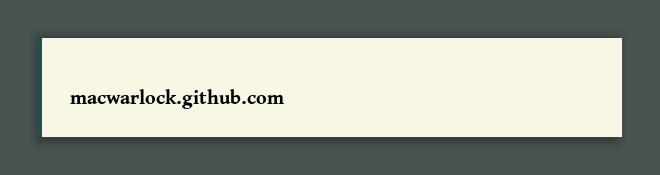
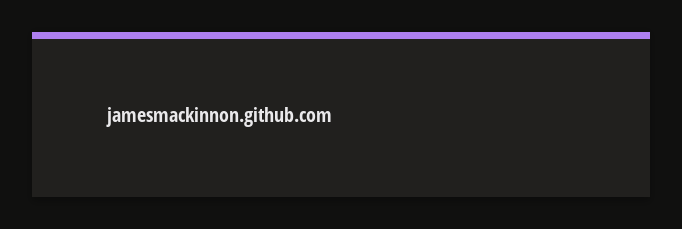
- macwarlock.github.com
+ jamesmackinnon.github.com

